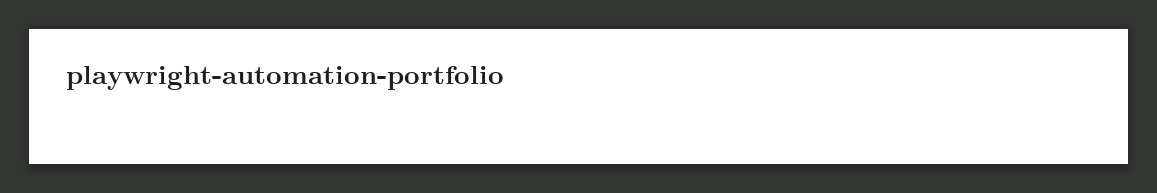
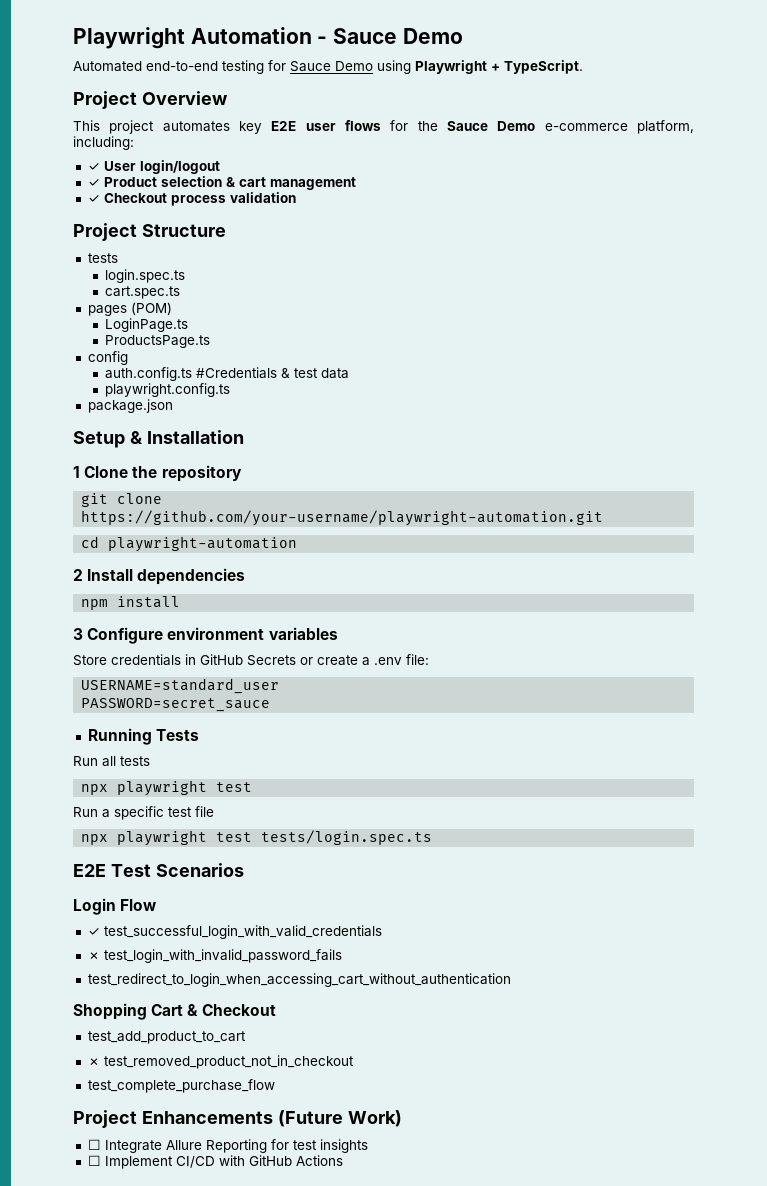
- playwright-automation-portfolio
+ Playwright Automation - Sauce Demo
+ Automated end-to-end testing for Sauce Demo using Playwright + TypeScript.
+ Project Overview
+ This project automates key E2E user flows for the Sauce Demo e-commerce platform, including:
+ ✓ User login/logout
+ ✓ Product selection & cart management
+ ✓ Checkout process validation
+ Project Structure
+ tests
+ login.spec.ts
+ cart.spec.ts
+ pages (POM)
+ LoginPage.ts
+ ProductsPage.ts
+ config
+ auth.config.ts #Credentials & test data
+ playwright.config.ts
+ package.json
+ Setup & Installation
+ 1 Clone the repository
+ git clone https://github.com/your-username/playwright-automation.git
+ cd playwright-automation
+ 2 Install dependencies
+ npm install
+ 3 Configure environment variables
+ Store credentials in GitHub Secrets or create a .env file:
+ USERNAME=standard_user
+ PASSWORD=secret_sauce
+ Running Tests
+ Run all tests
+ npx playwright test
+ Run a specific test file
+ npx playwright test tests/login.spec.ts
+ E2E Test Scenarios
+ Login Flow
+ ✓ test_successful_login_with_valid_credentials
+ ✗ test_login_with_invalid_password_fails
+ test_redirect_to_login_when_accessing_cart_without_authentication
+ Shopping Cart & Checkout
+ test_add_product_to_cart
+ ✗ test_removed_product_not_in_checkout
+ test_complete_purchase_flow
+ Project Enhancements (Future Work)
+ ☐ Integrate Allure Reporting for test insights
+ ☐ Implement CI/CD with GitHub Actions

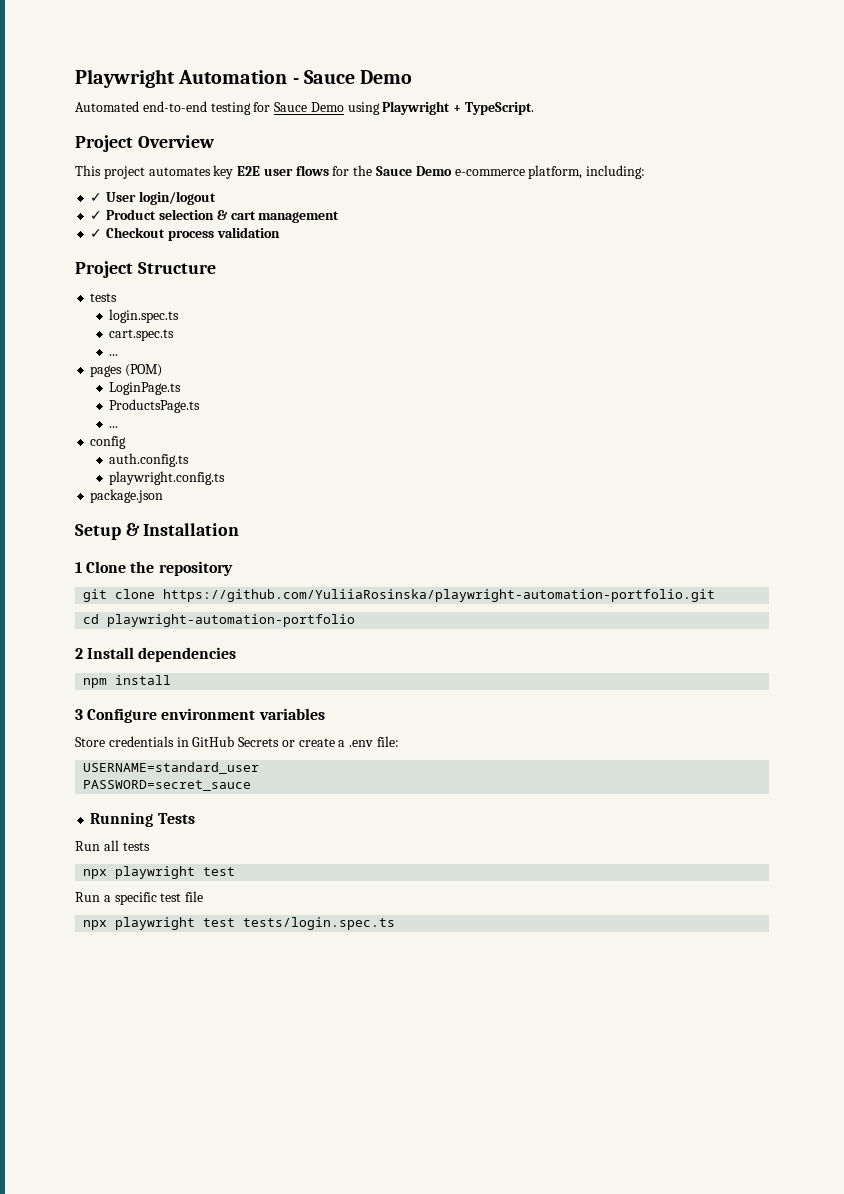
  cart.spec.ts
+ ...
  ProductsPage.ts
+ ...
- auth.config.ts #Credentials & test data
+ auth.config.ts
- git clone https://github.com/your-username/playwright-automation.git
+ git clone https://github.com/YuliiaRosinska/playwright-automation-portfolio.git
- cd playwright-automation
+ cd playwright-automation-portfolio
- E2E Test Scenarios
- Login Flow
- ✓ test_successful_login_with_valid_credentials
- ✗ test_login_with_invalid_password_fails
- test_redirect_to_login_when_accessing_cart_without_authentication
- Shopping Cart & Checkout
- test_add_product_to_cart
- ✗ test_removed_product_not_in_checkout
- test_complete_purchase_flow
- Project Enhancements (Future Work)
- ☐ Integrate Allure Reporting for test insights
- ☐ Implement CI/CD with GitHub Actions

